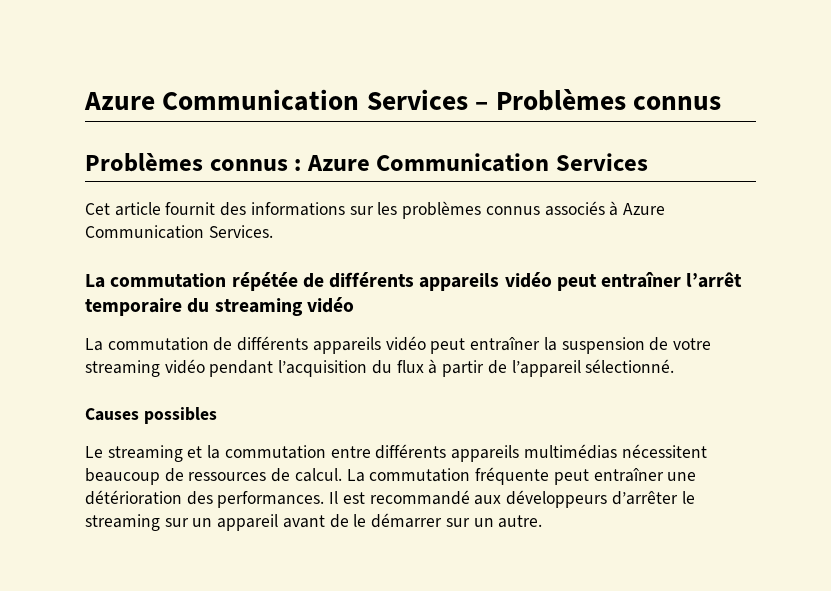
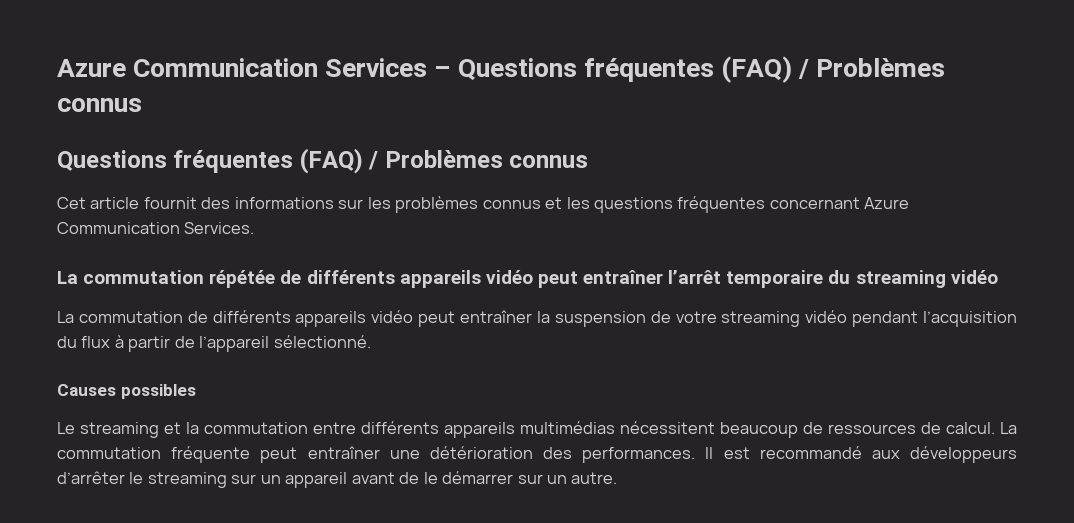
- Azure Communication Services – Problèmes connus
- Problèmes connus : Azure Communication Services
+ Azure Communication Services – Questions fréquentes (FAQ) / Problèmes connus
+ Questions fréquentes (FAQ) / Problèmes connus
- Cet article fournit des informations sur les problèmes connus associés à Azure Communication Services.
+ Cet article fournit des informations sur les problèmes connus et les questions fréquentes concernant Azure Communication Services.

